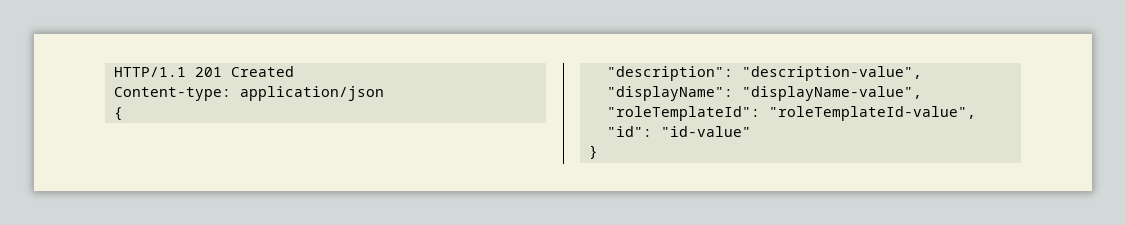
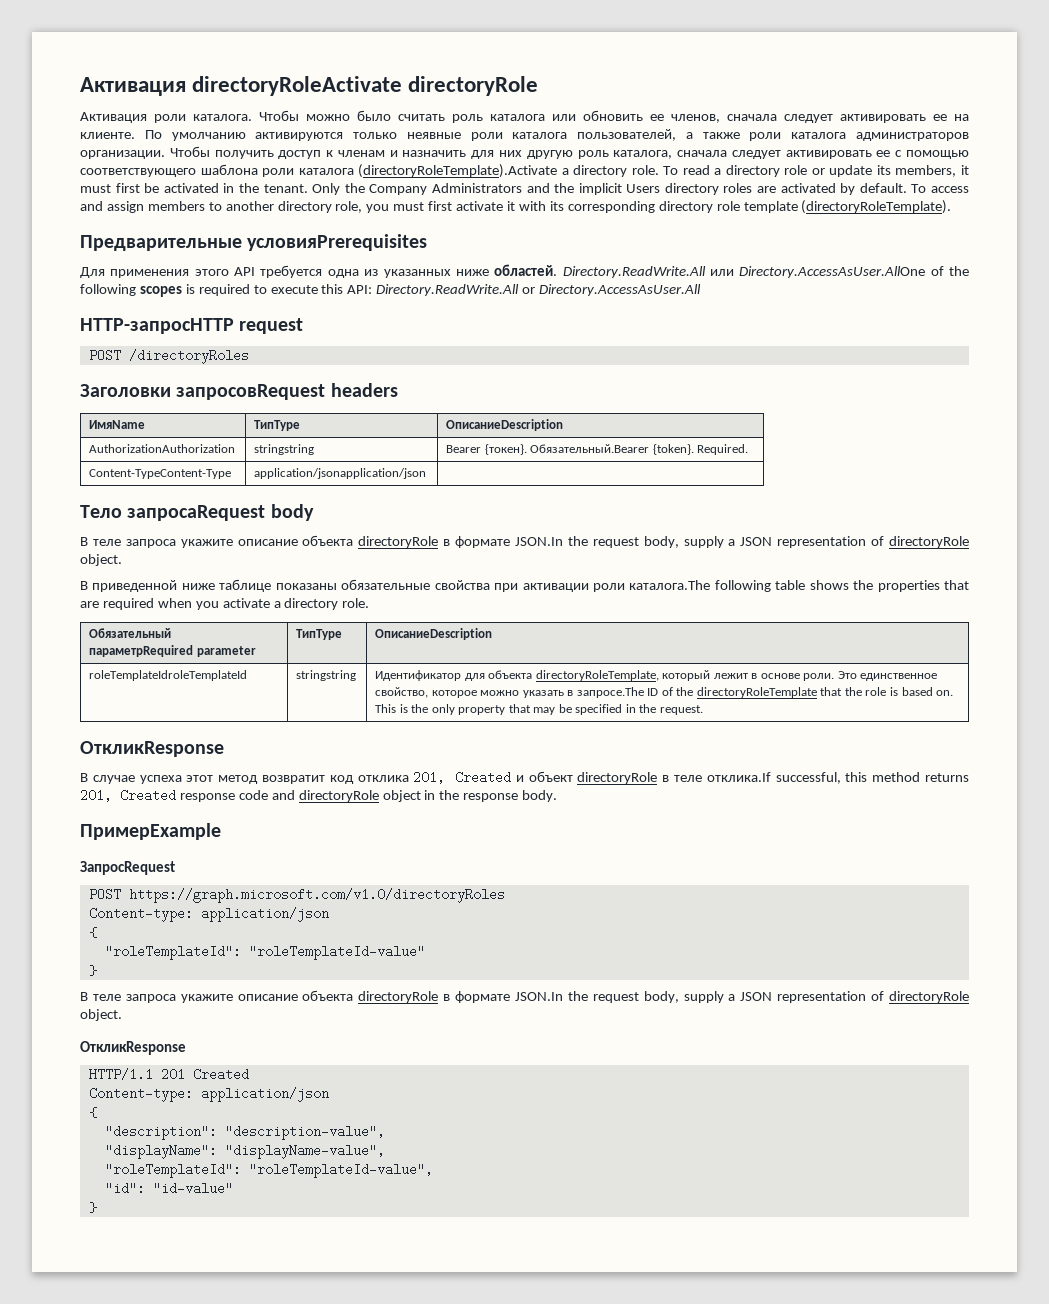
+ Активация directoryRoleActivate directoryRole
+ Активация роли каталога. Чтобы можно было считать роль каталога или обновить ее членов, сначала следует активировать ее на клиенте. По умолчанию активируются только неявные роли каталога пользователей, а также роли каталога администраторов организации. Чтобы получить доступ к членам и назначить для них другую роль каталога, сначала следует активировать ее с помощью соответствующего шаблона роли каталога (directoryRoleTemplate).Activate a directory role. To read a directory role or update its members, it must first be activated in the tenant. Only the Company Administrators and the implicit Users directory roles are activated by default. To access and assign members to another directory role, you must first activate it with its corresponding directory role template (directoryRoleTemplate).
+ Предварительные условияPrerequisites
+ Для применения этого API требуется одна из указанных ниже областей. Directory.ReadWrite.All или Directory.AccessAsUser.AllOne of the following scopes is required to execute this API: Directory.ReadWrite.All or Directory.AccessAsUser.All
+ HTTP-запросHTTP request
+ POST /directoryRoles
+ Заголовки запросовRequest headers
+ ИмяName | ТипType | ОписаниеDescription
+ AuthorizationAuthorization | stringstring | Bearer {токен}. Обязательный.Bearer {token}. Required.
+ Content-TypeContent-Type | application/jsonapplication/json |
+ Тело запросаRequest body
+ В теле запроса укажите описание объекта directoryRole в формате JSON.In the request body, supply a JSON representation of directoryRole object.
+ В приведенной ниже таблице показаны обязательные свойства при активации роли каталога.The following table shows the properties that are required when you activate a directory role.
+ Обязательный параметрRequired parameter | ТипType | ОписаниеDescription
+ roleTemplateIdroleTemplateId | stringstring | Идентификатор для объекта directoryRoleTemplate, который лежит в основе роли. Это единственное свойство, которое можно указать в запросе.The ID of the directoryRoleTemplate that the role is based on. This is the only property that may be specified in the request.
+ ОткликResponse
+ В случае успеха этот метод возвратит код отклика 201, Created и объект directoryRole в теле отклика.If successful, this method returns 201, Created response code and directoryRole object in the response body.
+ ПримерExample
+ ЗапросRequest
+ POST https://graph.microsoft.com/v1.0/directoryRoles
+ Content-type: application/json
+ {
+ "roleTemplateId": "roleTemplateId-value"
+ }
+ В теле запроса укажите описание объекта directoryRole в формате JSON.In the request body, supply a JSON representation of directoryRole object.
+ ОткликResponse

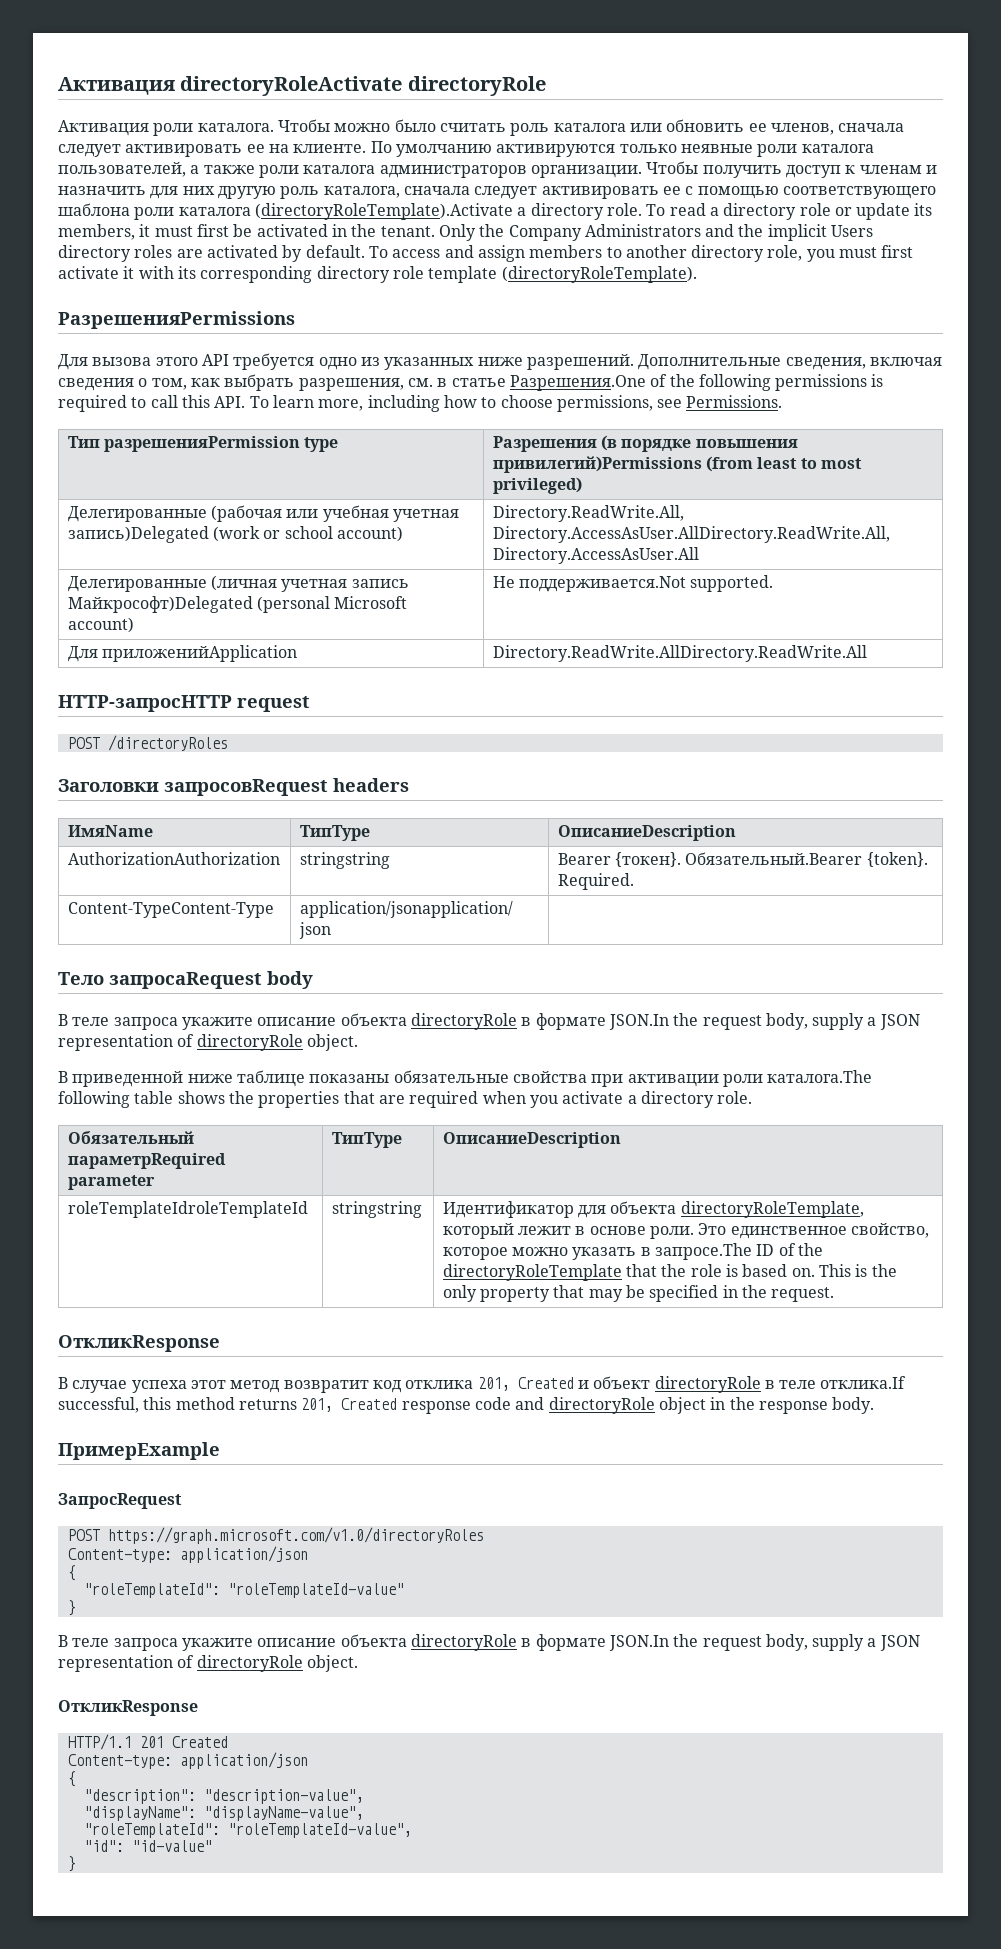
- Предварительные условияPrerequisites
- Для применения этого API требуется одна из указанных ниже областей. Directory.ReadWrite.All или Directory.AccessAsUser.AllOne of the following scopes is required to execute this API: Directory.ReadWrite.All or Directory.AccessAsUser.All
+ РазрешенияPermissions
+ Для вызова этого API требуется одно из указанных ниже разрешений. Дополнительные сведения, включая сведения о том, как выбрать разрешения, см. в статье Разрешения.One of the following permissions is required to call this API. To learn more, including how to choose permissions, see Permissions.
+ Тип разрешенияPermission type | Разрешения (в порядке повышения привилегий)Permissions (from least to most privileged)
+ Делегированные (рабочая или учебная учетная запись)Delegated (work or school account) | Directory.ReadWrite.All, Directory.AccessAsUser.AllDirectory.ReadWrite.All, Directory.AccessAsUser.All
+ Делегированные (личная учетная запись Майкрософт)Delegated (personal Microsoft account) | Не поддерживается.Not supported.
+ Для приложенийApplication | Directory.ReadWrite.AllDirectory.ReadWrite.All

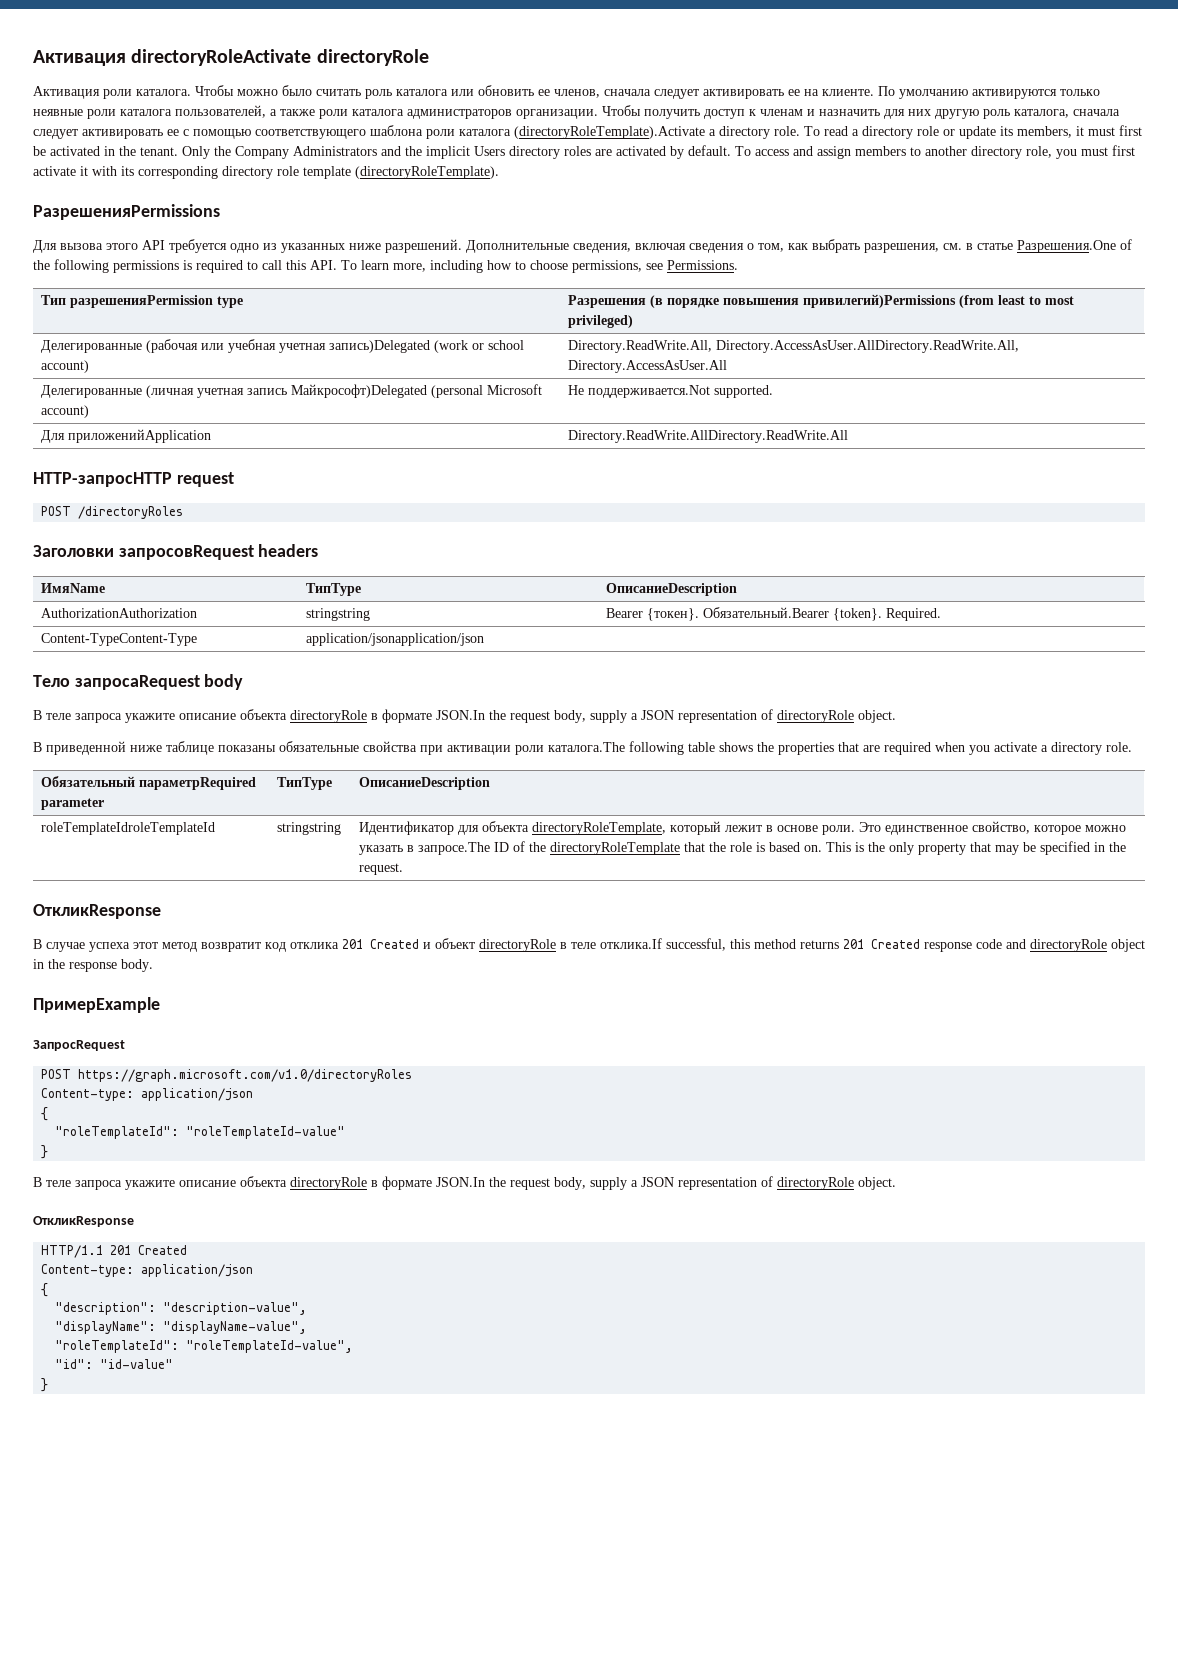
- В случае успеха этот метод возвратит код отклика 201, Created и объект directoryRole в теле отклика.If successful, this method returns 201, Created response code and directoryRole object in the response body.
+ В случае успеха этот метод возвратит код отклика 201 Created и объект directoryRole в теле отклика.If successful, this method returns 201 Created response code and directoryRole object in the response body.

